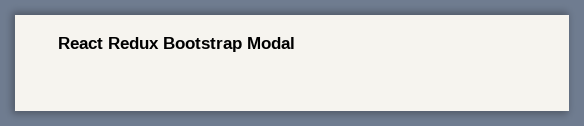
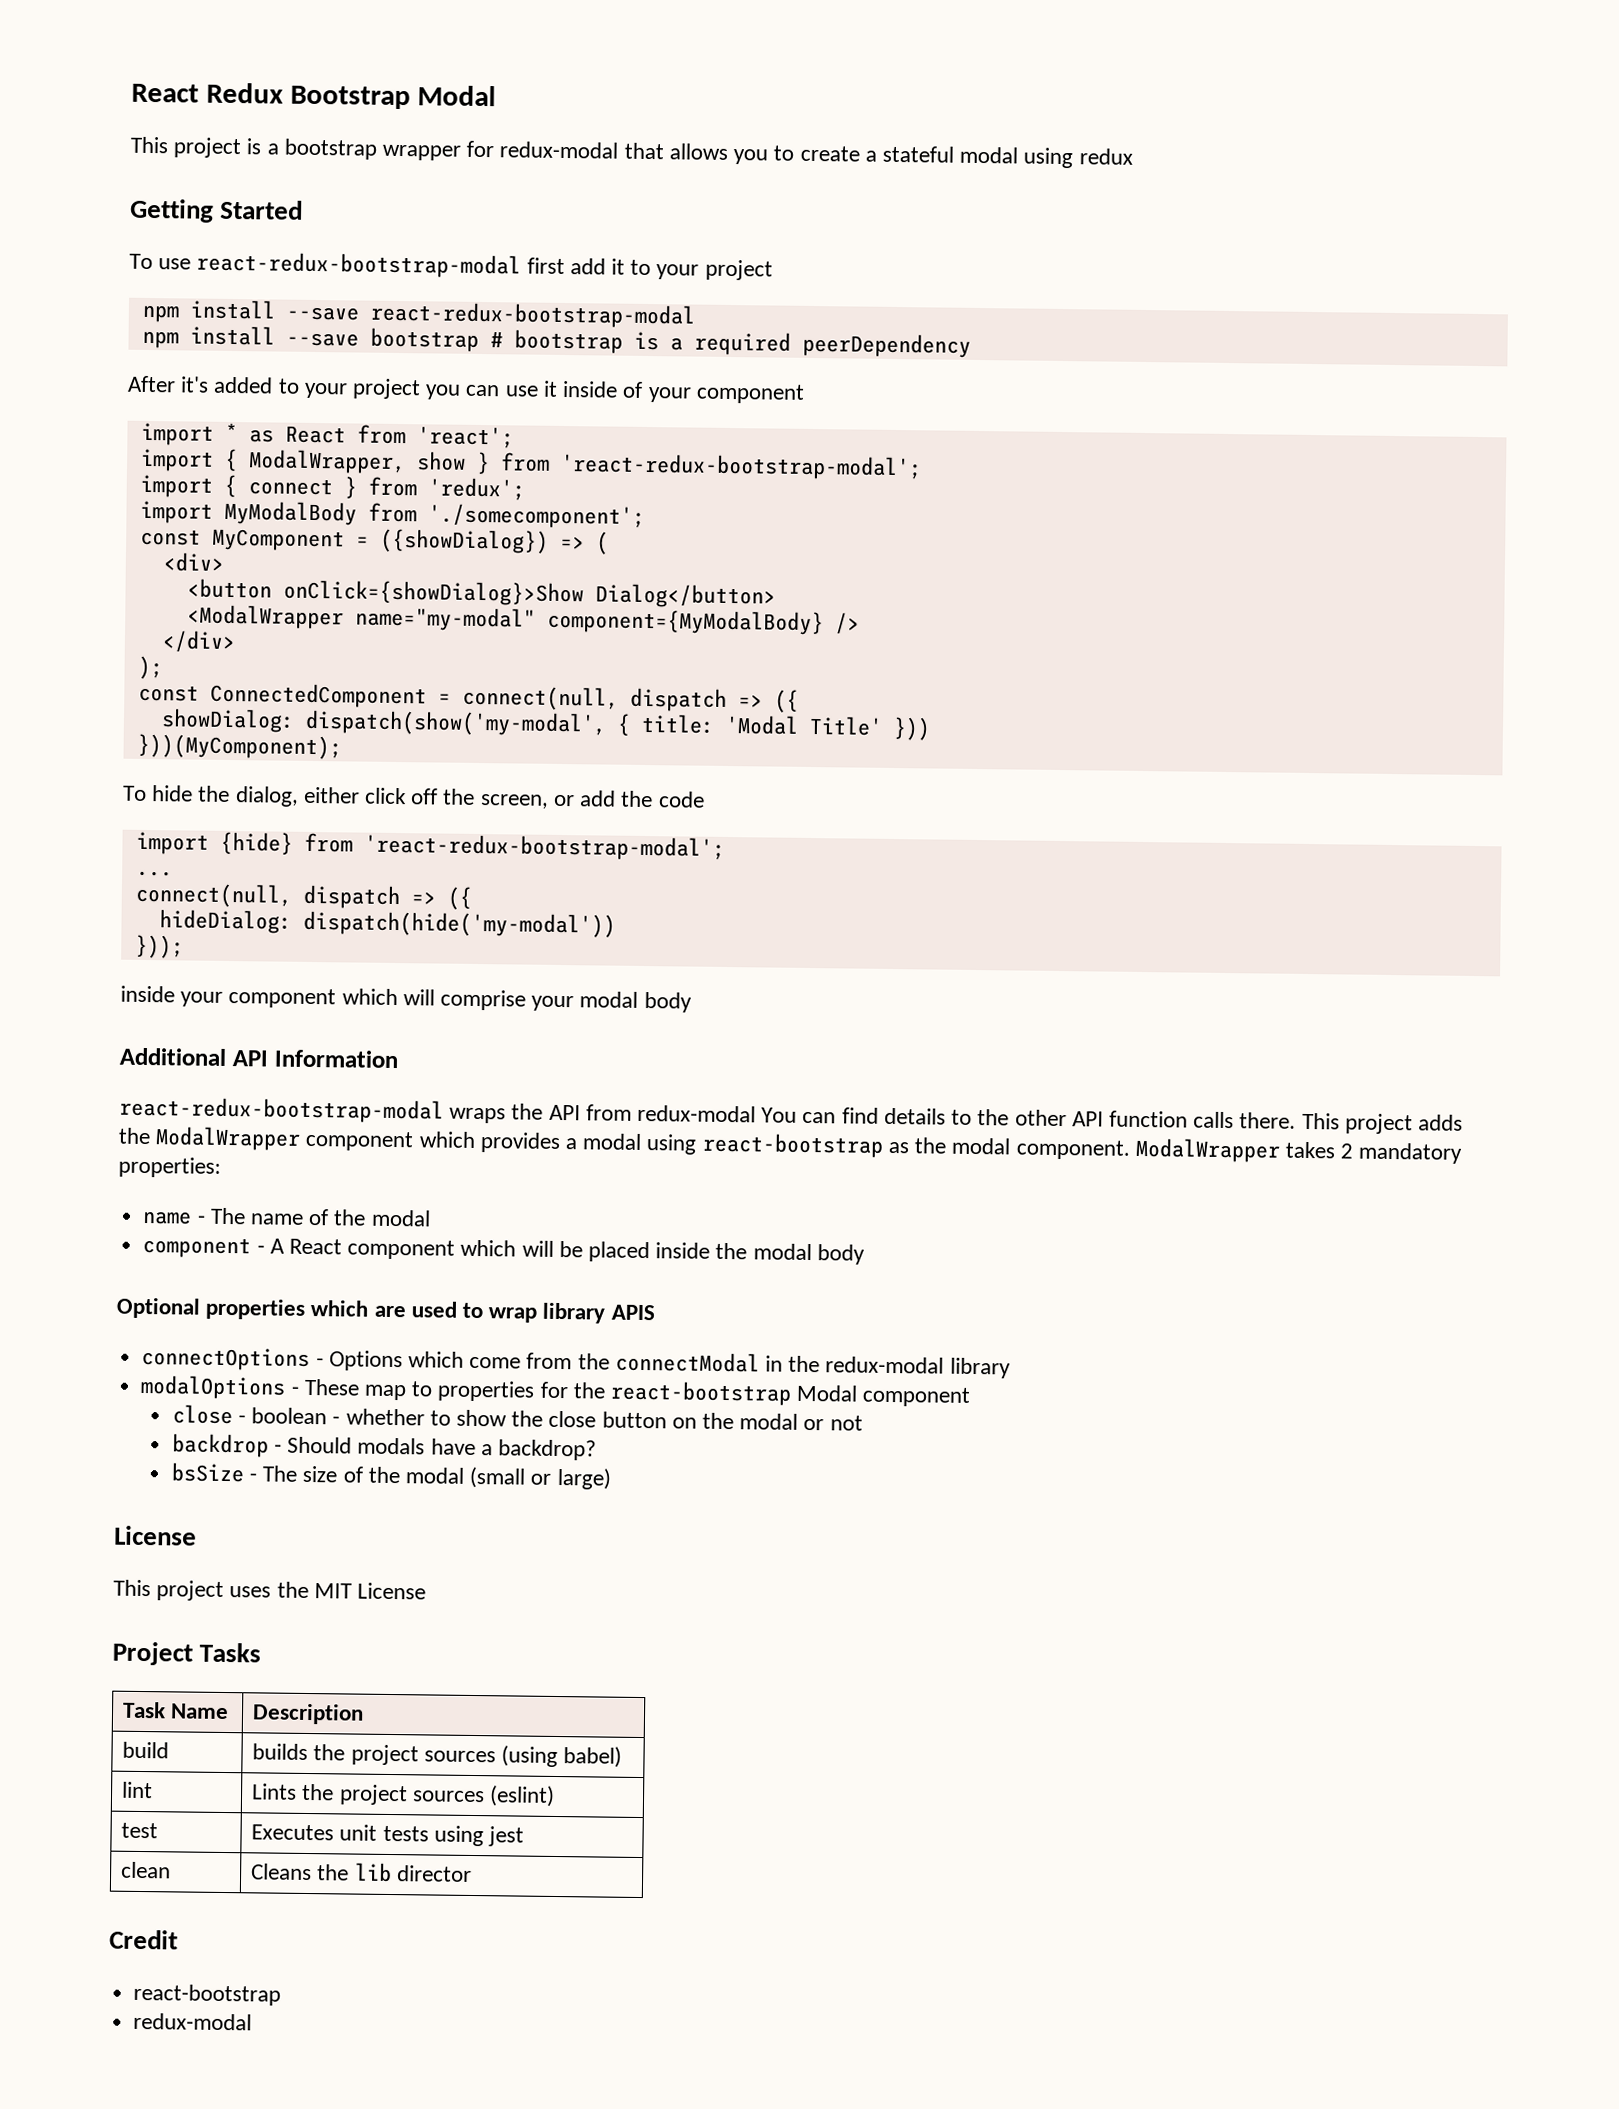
+ This project is a bootstrap wrapper for redux-modal that allows you to create a stateful modal using redux
+ Getting Started
+ To use react-redux-bootstrap-modal first add it to your project
+ npm install --save react-redux-bootstrap-modal
+ npm install --save bootstrap # bootstrap is a required peerDependency
+ After it's added to your project you can use it inside of your component
+ import * as React from 'react';
+ import { ModalWrapper, show } from 'react-redux-bootstrap-modal';
+ import { connect } from 'redux';
+ import MyModalBody from './somecomponent';
+ const MyComponent = ({showDialog}) => (
+ <div>
+ <button onClick={showDialog}>Show Dialog</button>
+ <ModalWrapper name="my-modal" component={MyModalBody} />
+ </div>
+ );
+ const ConnectedComponent = connect(null, dispatch => ({
+ showDialog: dispatch(show('my-modal', { title: 'Modal Title' }))
+ }))(MyComponent);
+ To hide the dialog, either click off the screen, or add the code
+ import {hide} from 'react-redux-bootstrap-modal';
+ ...
+ connect(null, dispatch => ({
+ hideDialog: dispatch(hide('my-modal'))
+ }));
+ inside your component which will comprise your modal body
+ Additional API Information
+ react-redux-bootstrap-modal wraps the API from redux-modal You can find details to the other API function calls there. This project adds the ModalWrapper component which provides a modal using react-bootstrap as the modal component. ModalWrapper takes 2 mandatory properties:
+ name - The name of the modal
+ component - A React component which will be placed inside the modal body
+ Optional properties which are used to wrap library APIS
+ connectOptions - Options which come from the connectModal in the redux-modal library
+ modalOptions - These map to properties for the react-bootstrap Modal component
+ close - boolean - whether to show the close button on the modal or not
+ backdrop - Should modals have a backdrop?
+ bsSize - The size of the modal (small or large)
+ License
+ This project uses the MIT License
+ Project Tasks
+ Task Name | Description
+ build | builds the project sources (using babel)
+ lint | Lints the project sources (eslint)
+ test | Executes unit tests using jest
+ clean | Cleans the lib director
+ Credit
+ react-bootstrap
+ redux-modal

